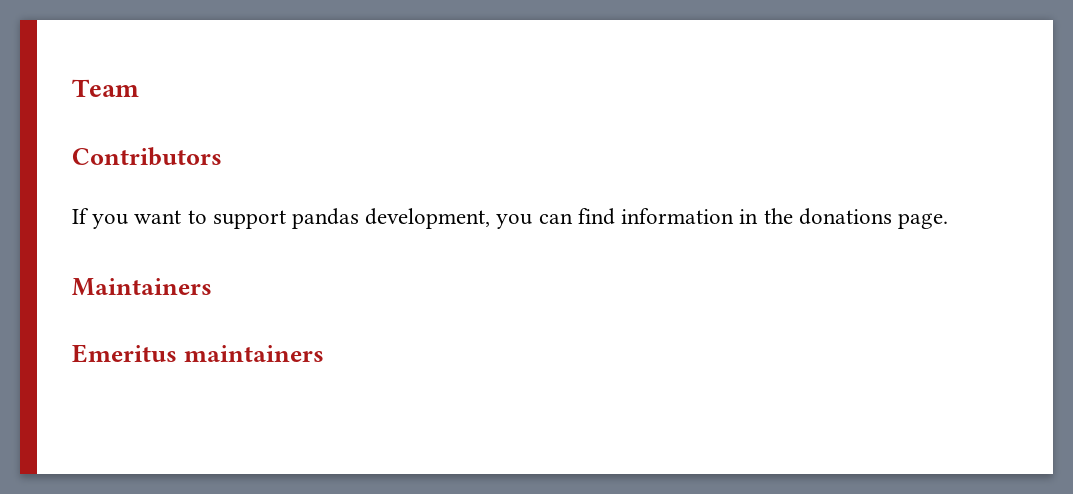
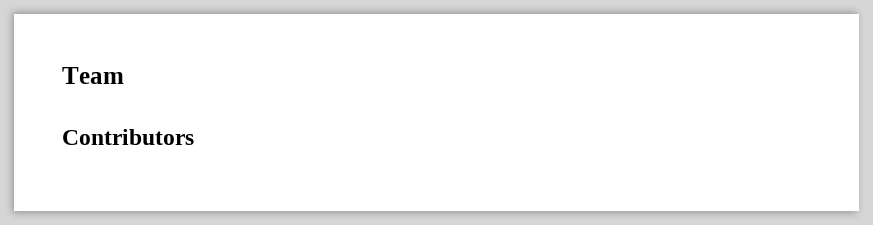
- If you want to support pandas development, you can find information in the donations page.
- Maintainers
- Emeritus maintainers

